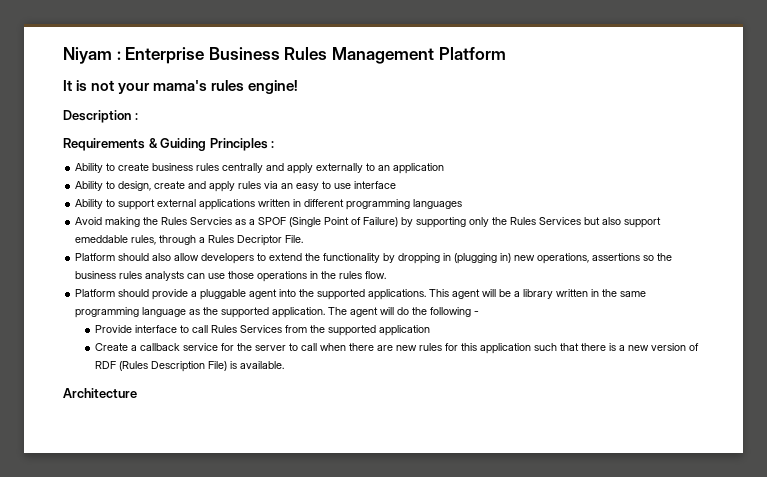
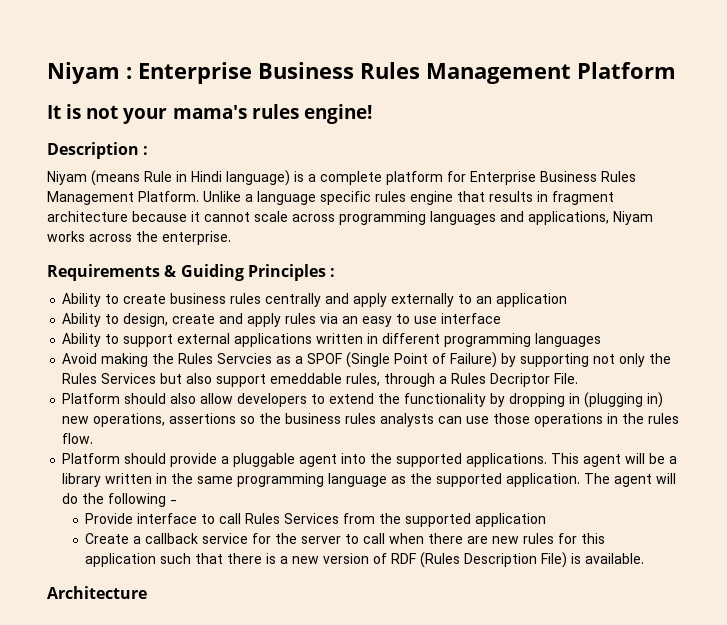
+ Niyam (means Rule in Hindi language) is a complete platform for Enterprise Business Rules Management Platform. Unlike a language specific rules engine that results in fragment architecture because it cannot scale across programming languages and applications, Niyam works across the enterprise.
- Avoid making the Rules Servcies as a SPOF (Single Point of Failure) by supporting only the Rules Services but also support emeddable rules, through a Rules Decriptor File.
+ Avoid making the Rules Servcies as a SPOF (Single Point of Failure) by supporting not only the Rules Services but also support emeddable rules, through a Rules Decriptor File.

